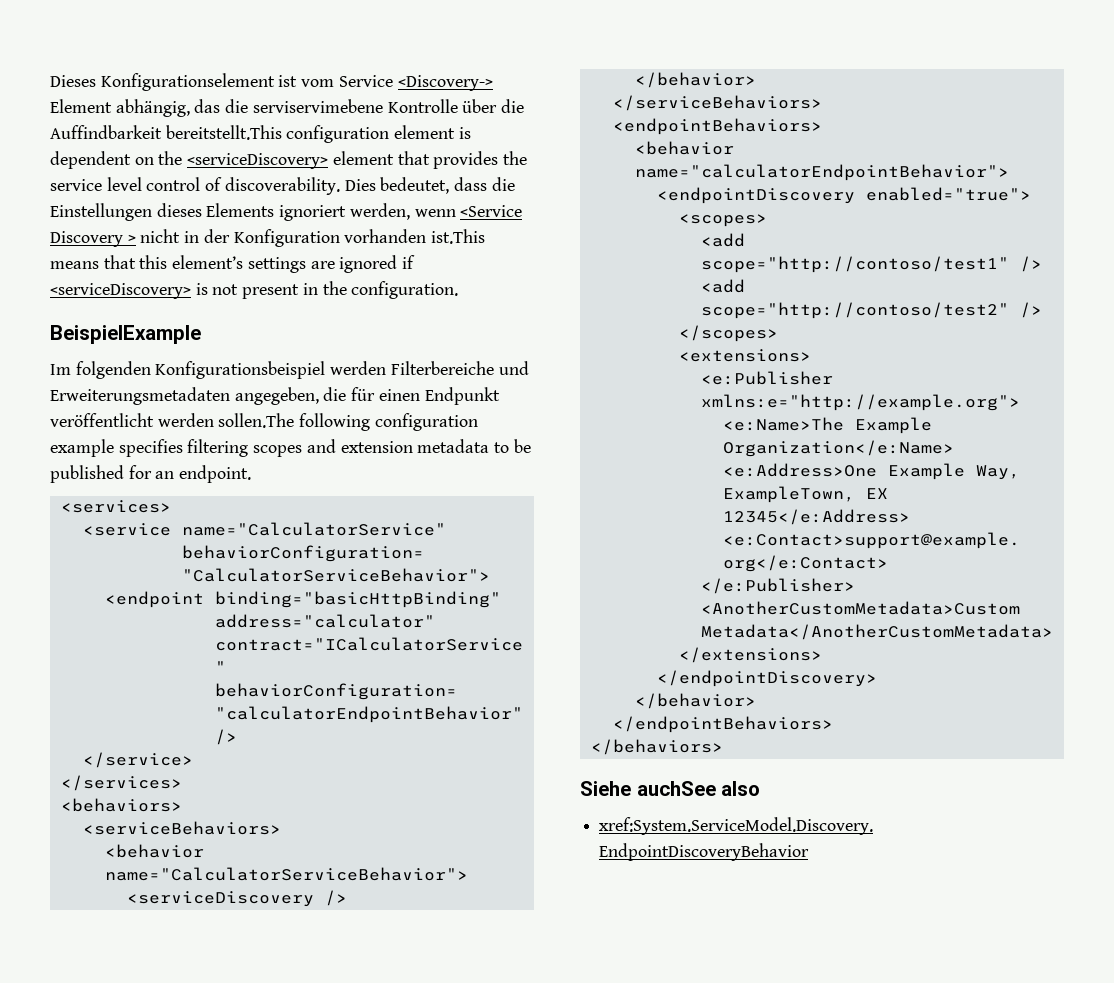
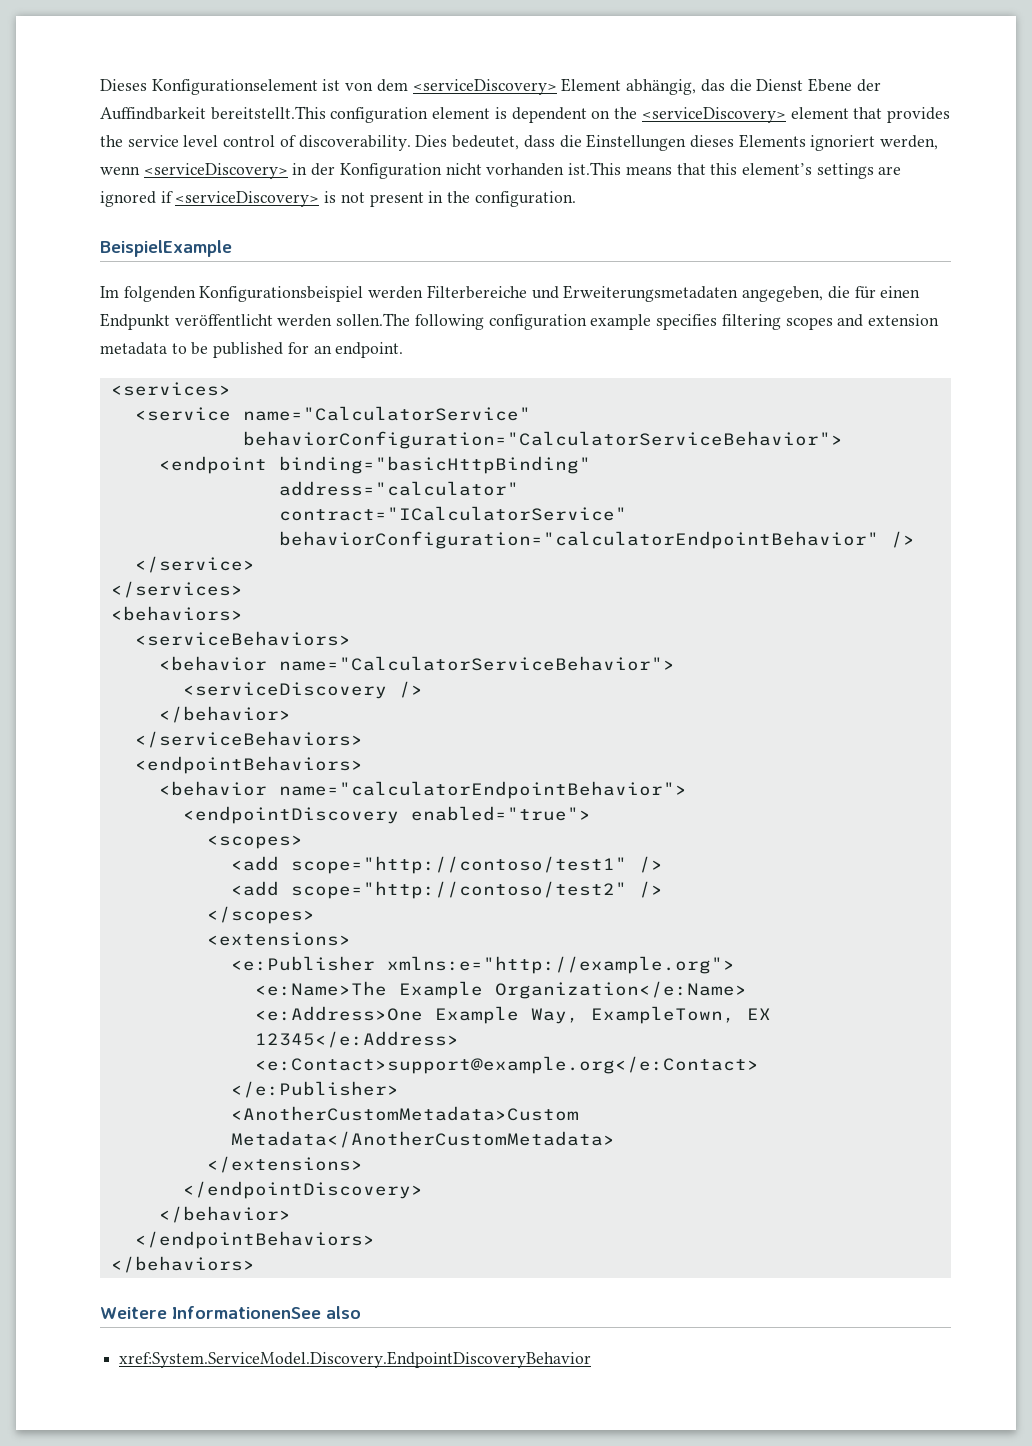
- Dieses Konfigurationselement ist vom Service <Discovery-> Element abhängig, das die serviservimebene Kontrolle über die Auffindbarkeit bereitstellt.This configuration element is dependent on the <serviceDiscovery> element that provides the service level control of discoverability.
+ Dieses Konfigurationselement ist von dem <serviceDiscovery> Element abhängig, das die Dienst Ebene der Auffindbarkeit bereitstellt.This configuration element is dependent on the <serviceDiscovery> element that provides the service level control of discoverability.
- Dies bedeutet, dass die Einstellungen dieses Elements ignoriert werden, wenn <Service Discovery > nicht in der Konfiguration vorhanden ist.This means that this element’s settings are ignored if <serviceDiscovery> is not present in the configuration.
+ Dies bedeutet, dass die Einstellungen dieses Elements ignoriert werden, wenn <serviceDiscovery> in der Konfiguration nicht vorhanden ist.This means that this element’s settings are ignored if <serviceDiscovery> is not present in the configuration.
- Siehe auchSee also
+ Weitere InformationenSee also

